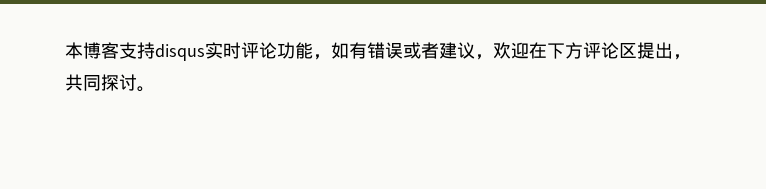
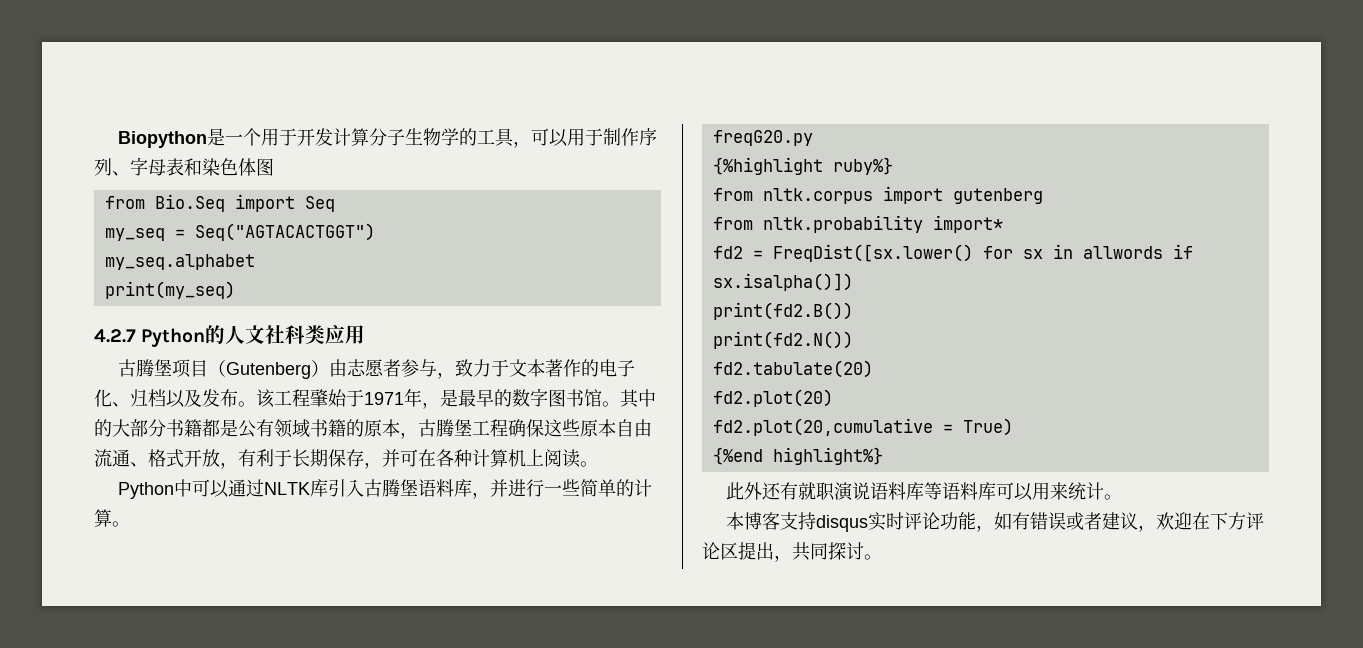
+ Biopython是一个用于开发计算分子生物学的工具，可以用于制作序列、字母表和染色体图
+ from Bio.Seq import Seq
+ my_seq = Seq("AGTACACTGGT")
+ my_seq.alphabet
+ print(my_seq)
+ 4.2.7 Python的人文社科类应用
+ 古腾堡项目（Gutenberg）由志愿者参与，致力于文本著作的电子化、归档以及发布。该工程肇始于1971年，是最早的数字图书馆。其中的大部分书籍都是公有领域书籍的原本，古腾堡工程确保这些原本自由流通、格式开放，有利于长期保存，并可在各种计算机上阅读。
+ Python中可以通过NLTK库引入古腾堡语料库，并进行一些简单的计算。
+ freqG20.py
+ {%highlight ruby%}
+ from nltk.corpus import gutenberg
+ from nltk.probability import*
+ fd2 = FreqDist([sx.lower() for sx in allwords if sx.isalpha()])
+ print(fd2.B())
+ print(fd2.N())
+ fd2.tabulate(20)
+ fd2.plot(20)
+ fd2.plot(20,cumulative = True)
+ {%end highlight%}
+ 此外还有就职演说语料库等语料库可以用来统计。

